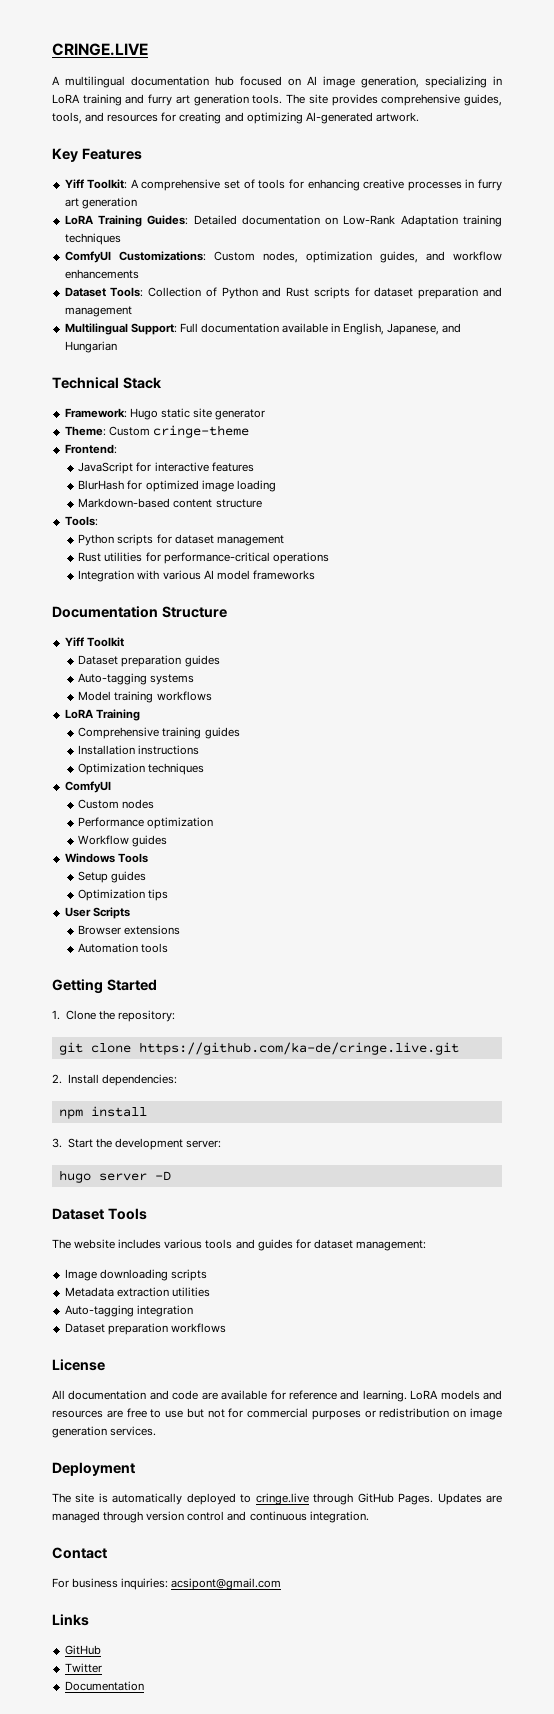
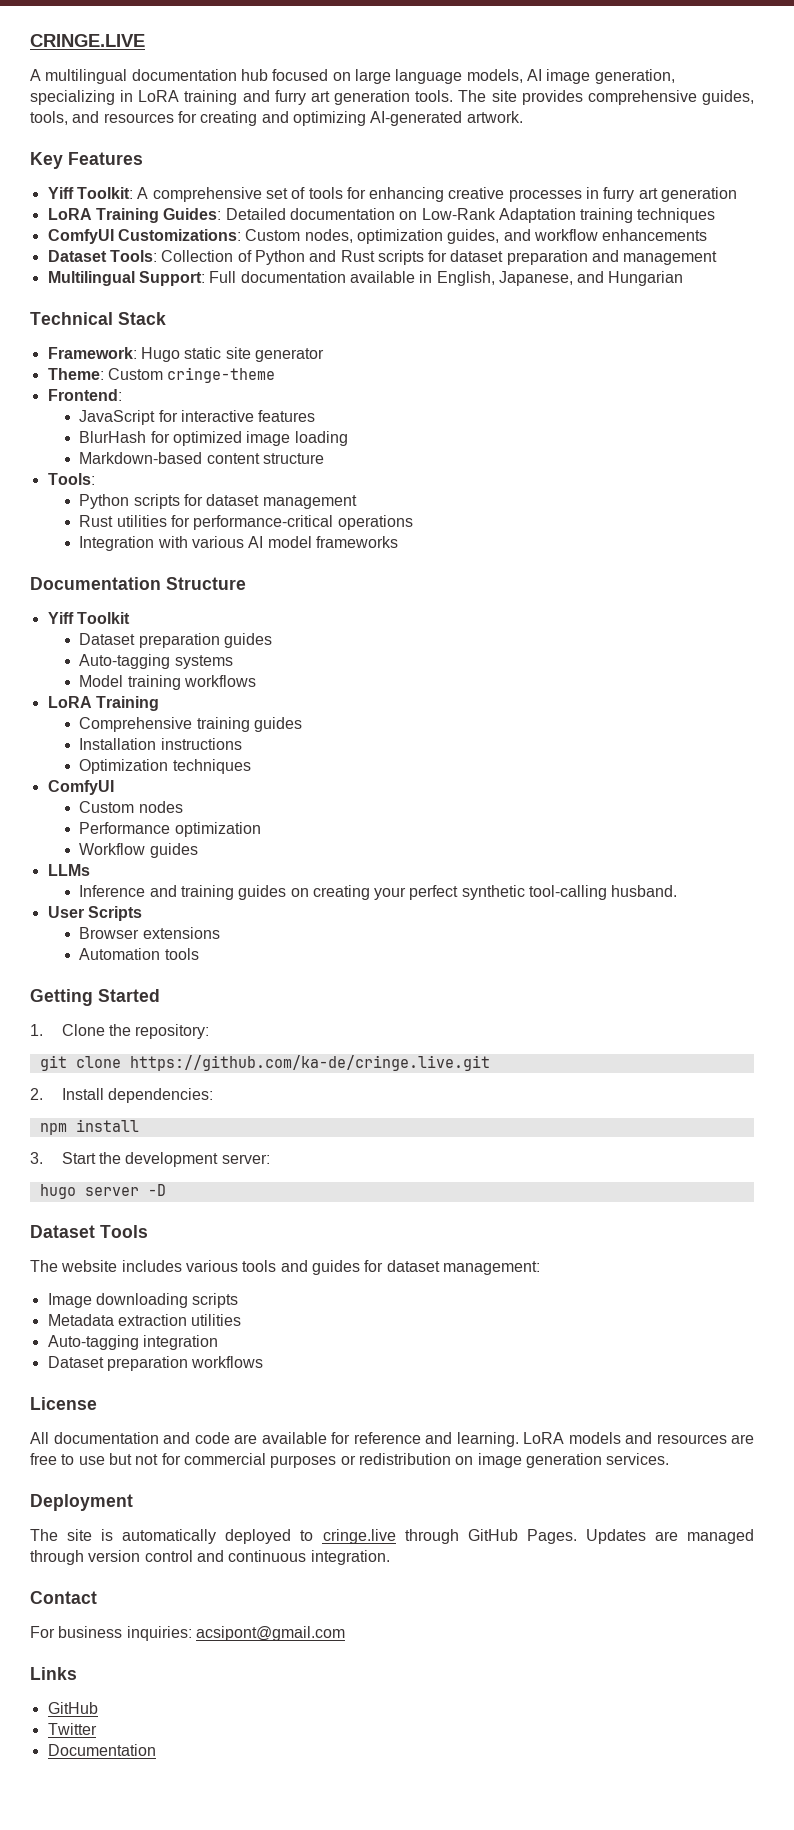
- A multilingual documentation hub focused on AI image generation, specializing in LoRA training and furry art generation tools.
+ A multilingual documentation hub focused on large language models, AI image generation, specializing in LoRA training and furry art generation tools.
- Windows Tools
- Setup guides
- Optimization tips
+ LLMs
+ Inference and training guides on creating your perfect synthetic tool-calling husband.

